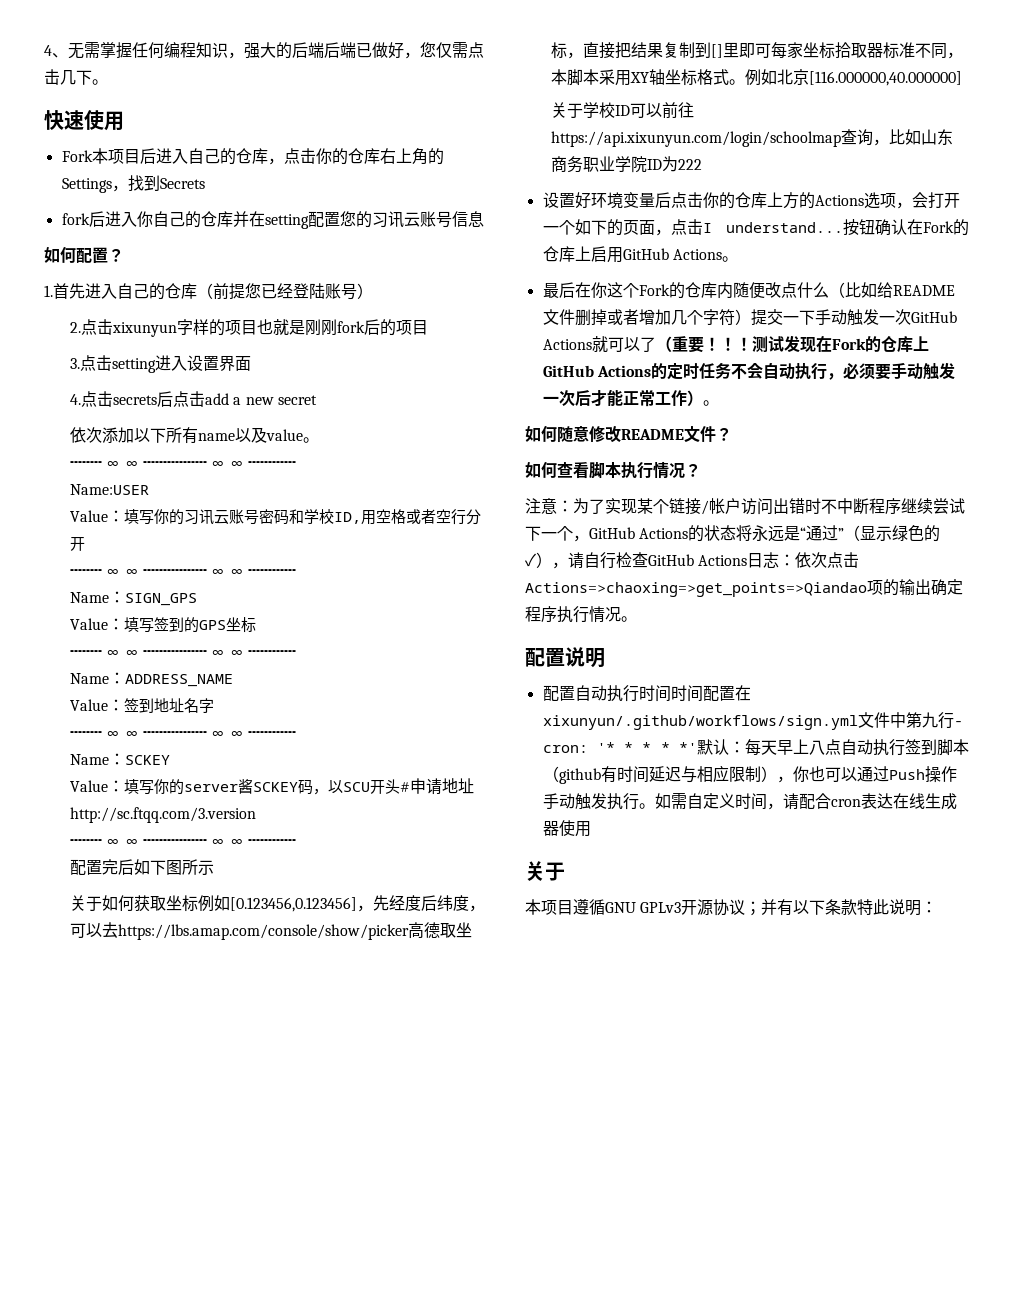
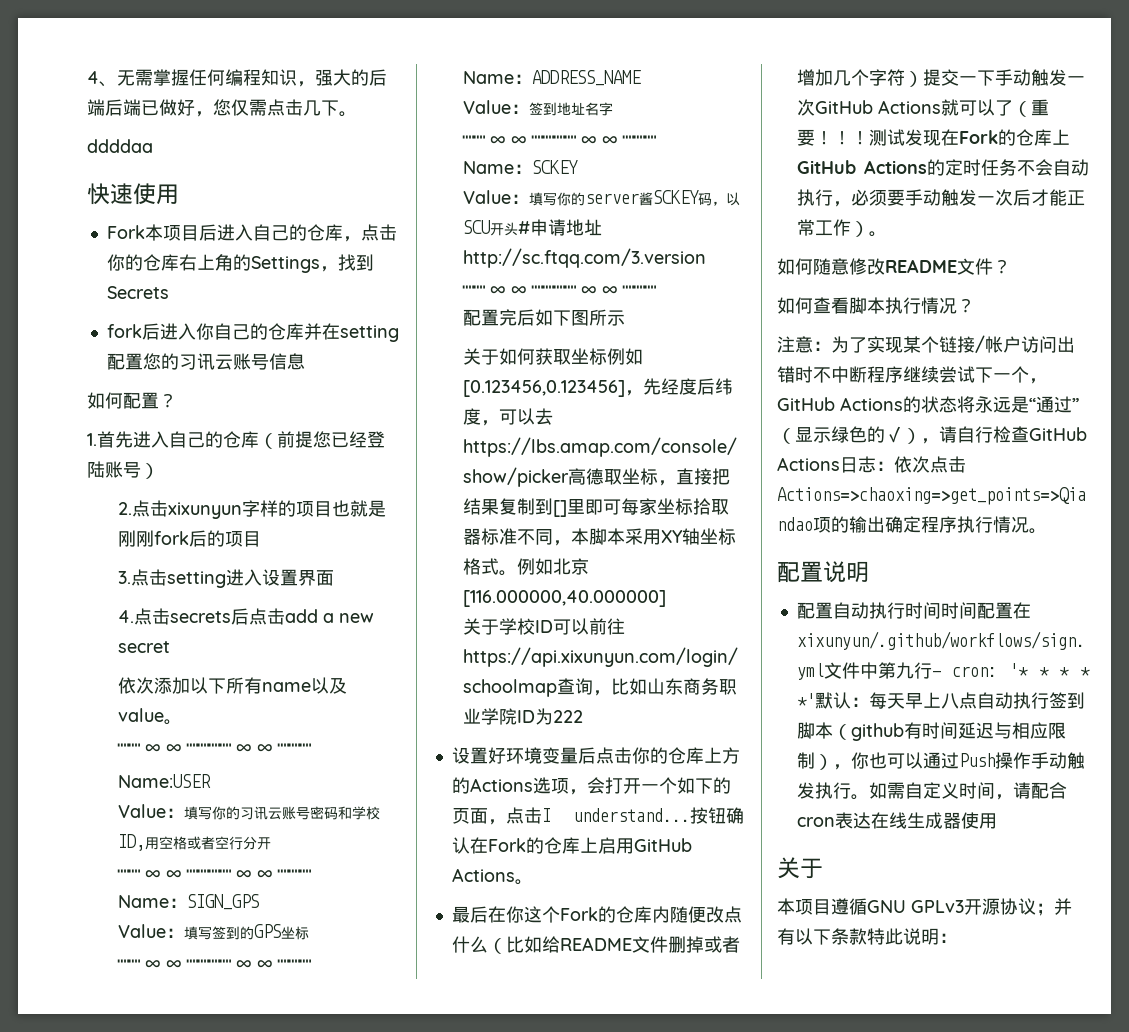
+ ddddaa

